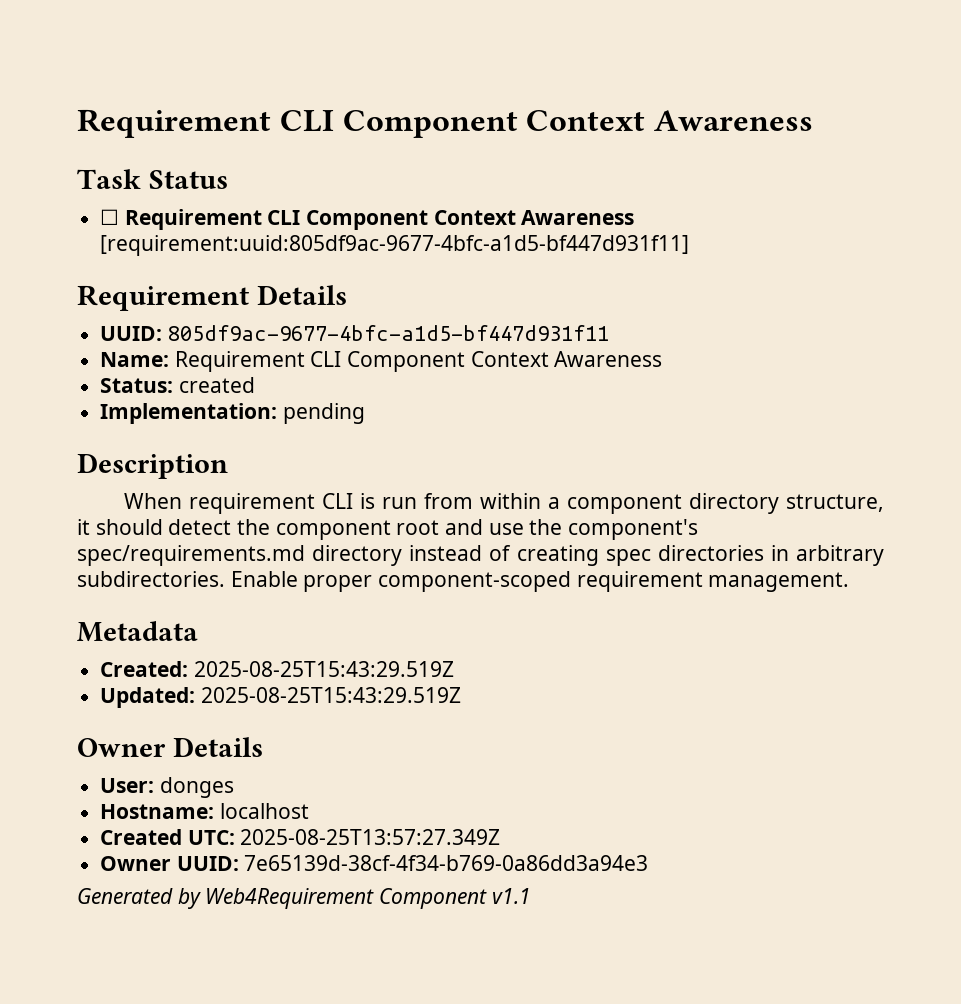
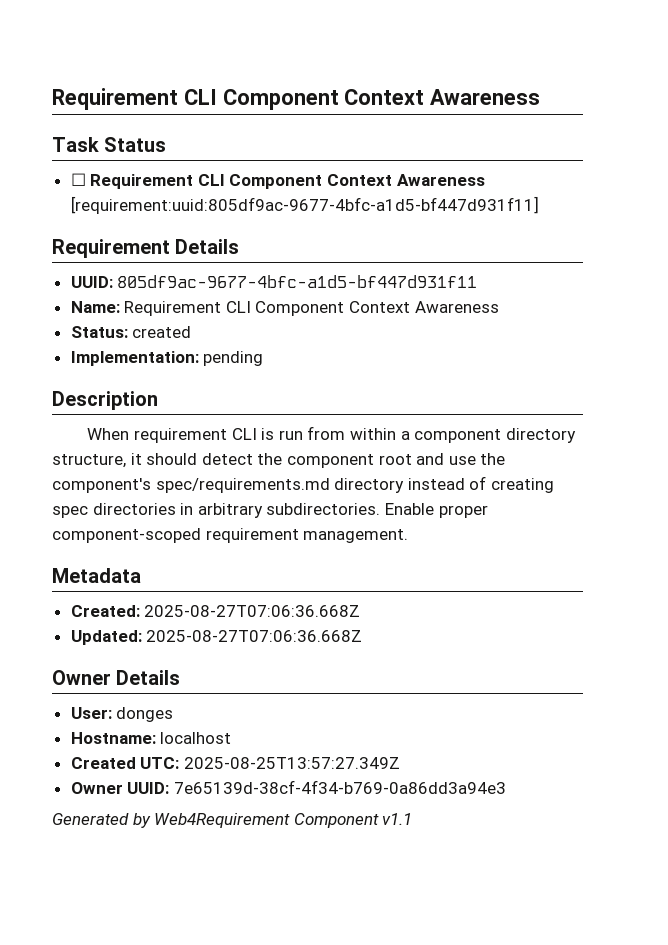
- Created: 2025-08-25T15:43:29.519Z
+ Created: 2025-08-27T07:06:36.668Z
- Updated: 2025-08-25T15:43:29.519Z
+ Updated: 2025-08-27T07:06:36.668Z

